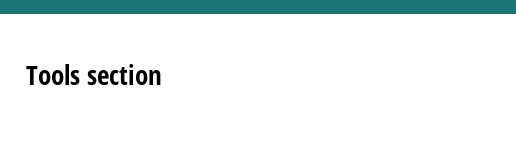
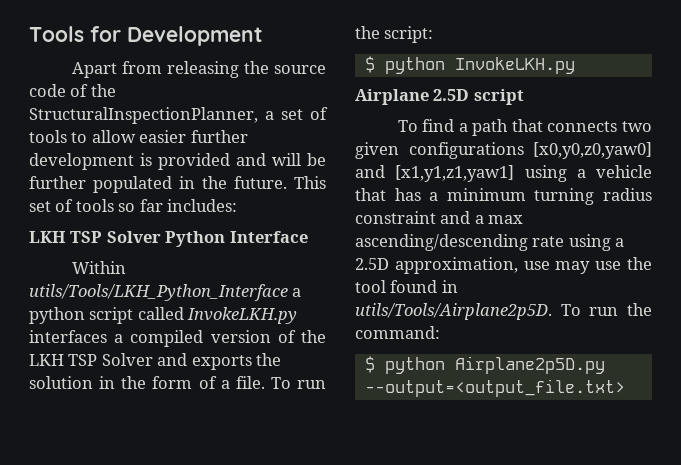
- Tools section
+ Tools for Development
+ Apart from releasing the source code of the StructuralInspectionPlanner, a set of tools to allow easier further development is provided and will be further populated in the future. This set of tools so far includes:
+ LKH TSP Solver Python Interface
+ Within utils/Tools/LKH_Python_Interface a python script called InvokeLKH.py interfaces a compiled version of the LKH TSP Solver and exports the solution in the form of a file. To run the script:
+ $ python InvokeLKH.py
+ Airplane 2.5D script
+ To find a path that connects two given configurations [x0,y0,z0,yaw0] and [x1,y1,z1,yaw1] using a vehicle that has a minimum turning radius constraint and a max ascending/descending rate using a 2.5D approximation, use may use the tool found in utils/Tools/Airplane2p5D. To run the command:
+ $ python Airplane2p5D.py --output=<output_file.txt>

